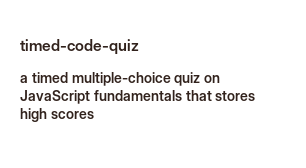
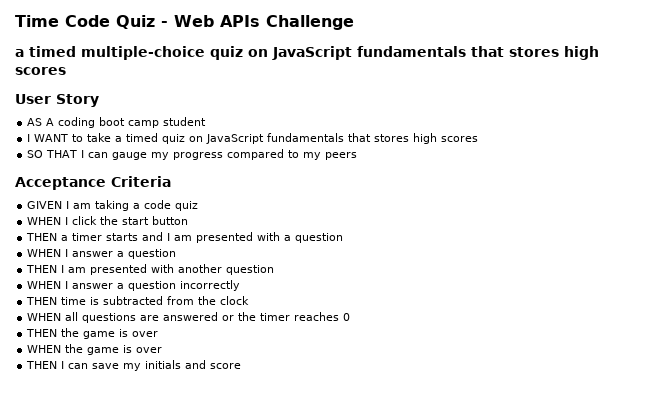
- timed-code-quiz
+ Time Code Quiz - Web APIs Challenge
+ User Story
+ AS A coding boot camp student
+ I WANT to take a timed quiz on JavaScript fundamentals that stores high scores
+ SO THAT I can gauge my progress compared to my peers
+ Acceptance Criteria
+ GIVEN I am taking a code quiz
+ WHEN I click the start button
+ THEN a timer starts and I am presented with a question
+ WHEN I answer a question
+ THEN I am presented with another question
+ WHEN I answer a question incorrectly
+ THEN time is subtracted from the clock
+ WHEN all questions are answered or the timer reaches 0
+ THEN the game is over
+ WHEN the game is over
+ THEN I can save my initials and score

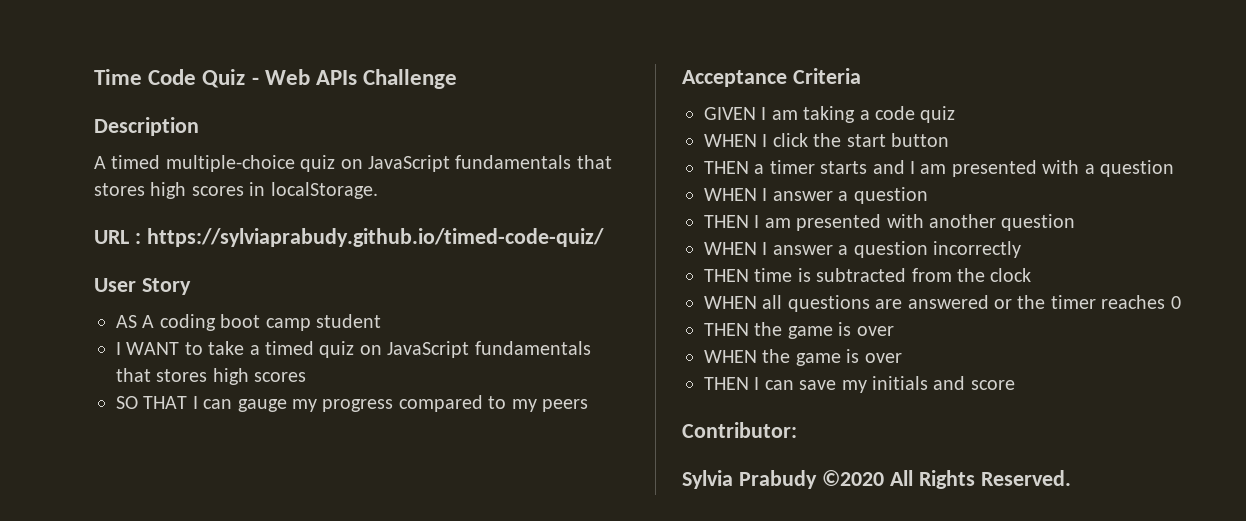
- a timed multiple-choice quiz on JavaScript fundamentals that stores high scores
+ Description
+ A timed multiple-choice quiz on JavaScript fundamentals that stores high scores in localStorage.
+ URL : https://sylviaprabudy.github.io/timed-code-quiz/
+ Contributor:
+ Sylvia Prabudy ©2020 All Rights Reserved.

